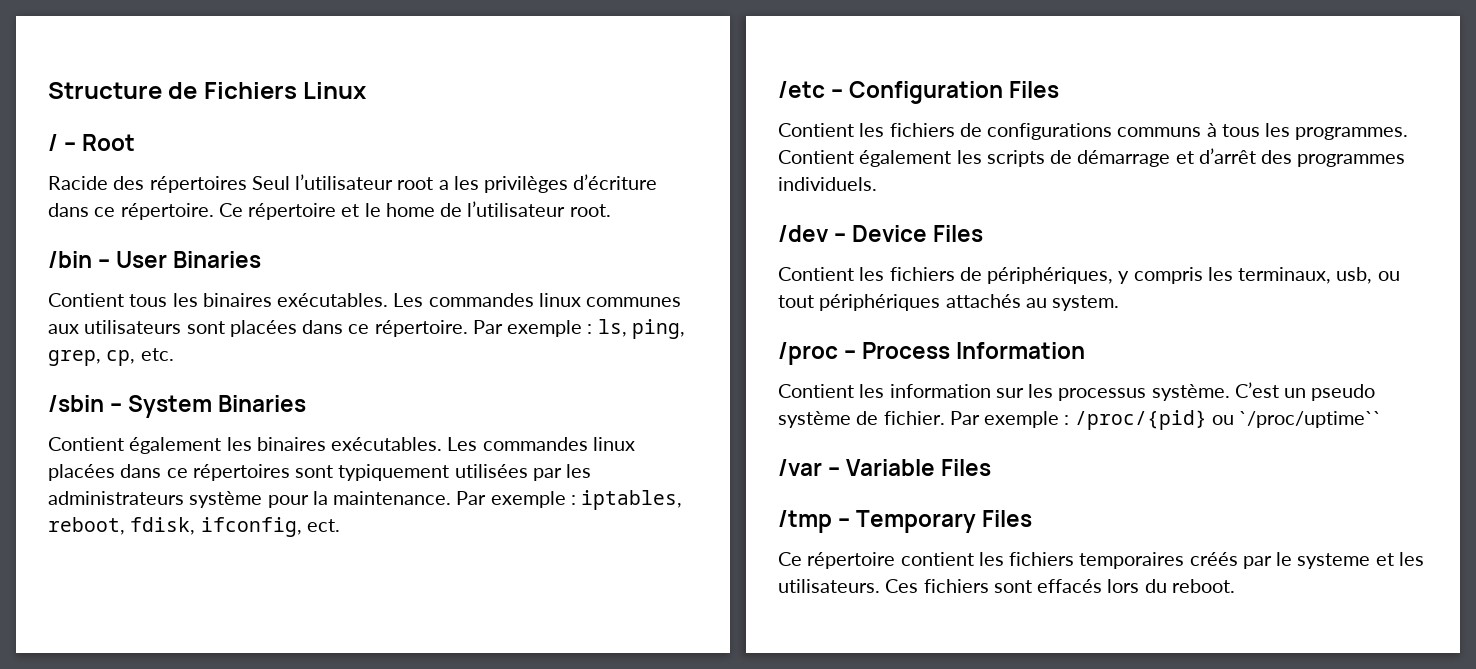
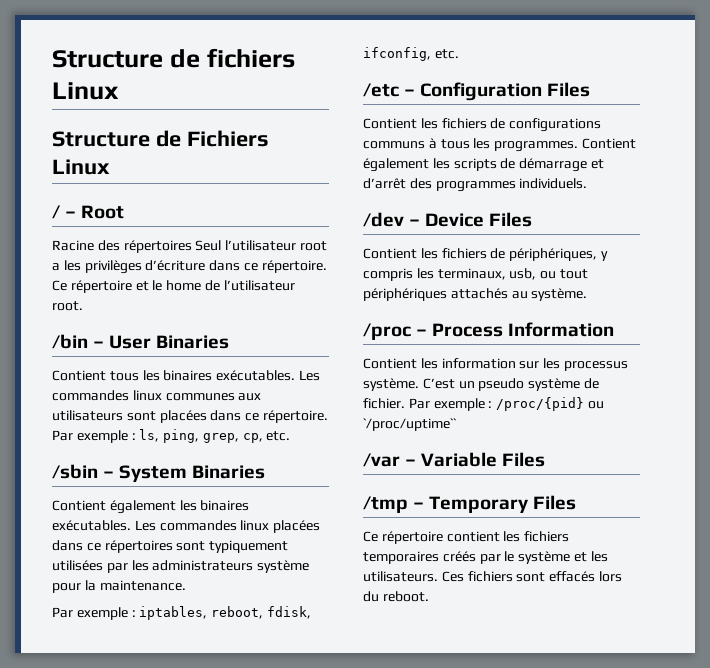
+ Structure de fichiers Linux
- Racide des répertoires Seul l’utilisateur root a les privilèges d’écriture dans ce répertoire.
+ Racine des répertoires Seul l’utilisateur root a les privilèges d’écriture dans ce répertoire.
- Les commandes linux placées dans ce répertoires sont typiquement utilisées par les administrateurs système pour la maintenance. Par exemple : iptables, reboot, fdisk, ifconfig, ect.
+ Les commandes linux placées dans ce répertoires sont typiquement utilisées par les administrateurs système pour la maintenance.
+ Par exemple : iptables, reboot, fdisk, ifconfig, etc.
- Contient les fichiers de périphériques, y compris les terminaux, usb, ou tout périphériques attachés au system.
+ Contient les fichiers de périphériques, y compris les terminaux, usb, ou tout périphériques attachés au système.
- Ce répertoire contient les fichiers temporaires créés par le systeme et les utilisateurs.
+ Ce répertoire contient les fichiers temporaires créés par le système et les utilisateurs.

